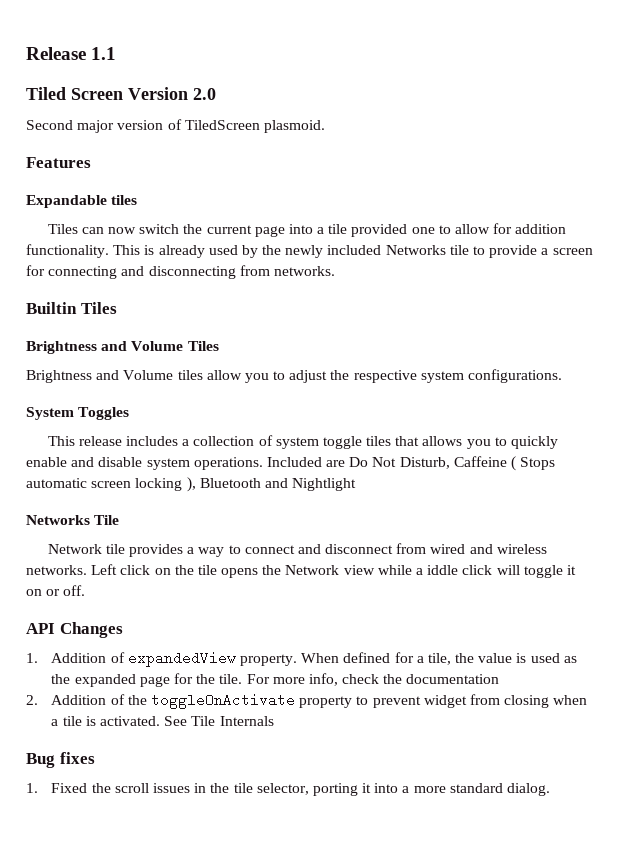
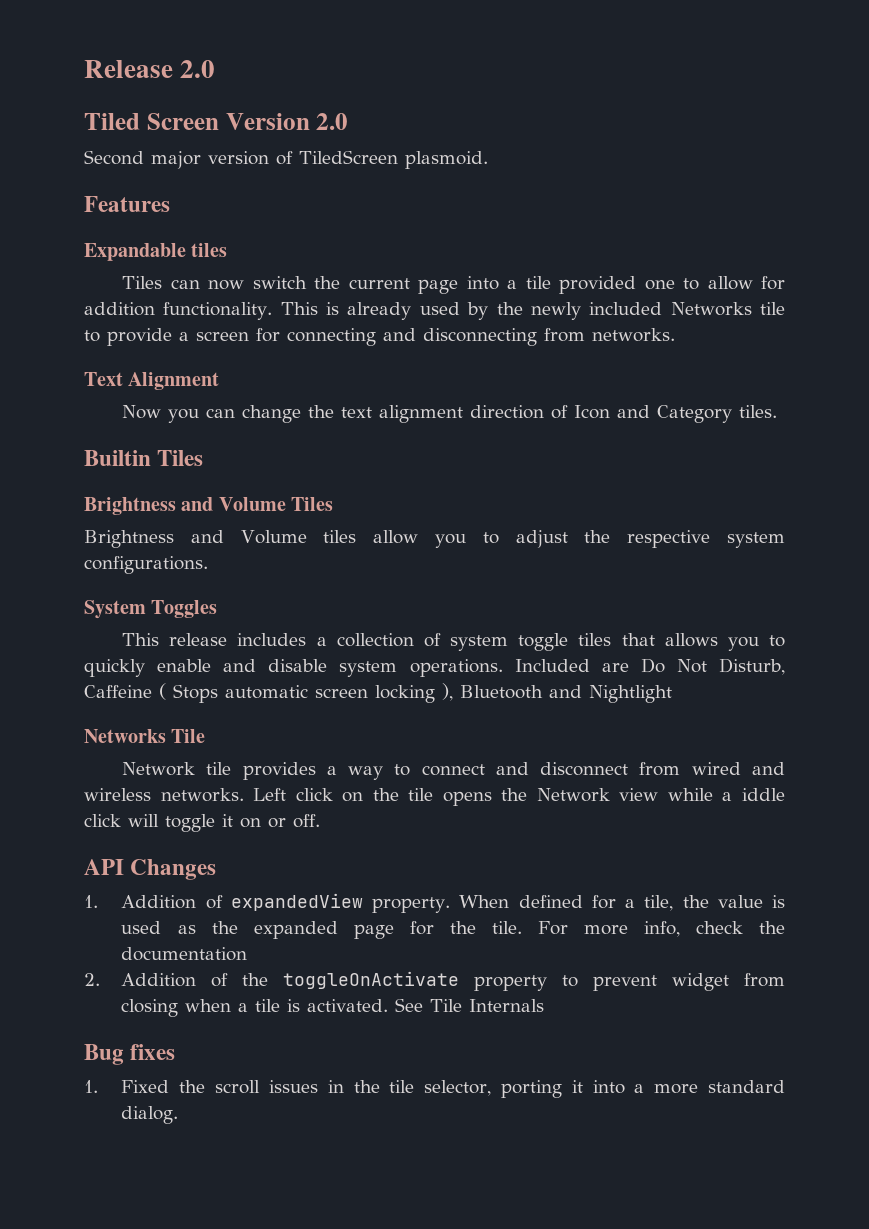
- Release 1.1
+ Release 2.0
+ Text Alignment
+ Now you can change the text alignment direction of Icon and Category tiles.

